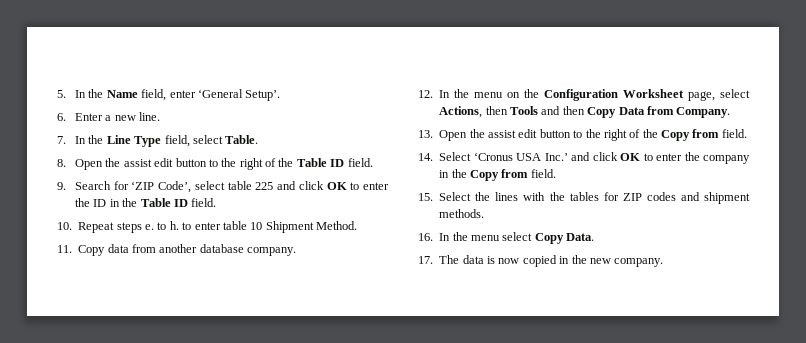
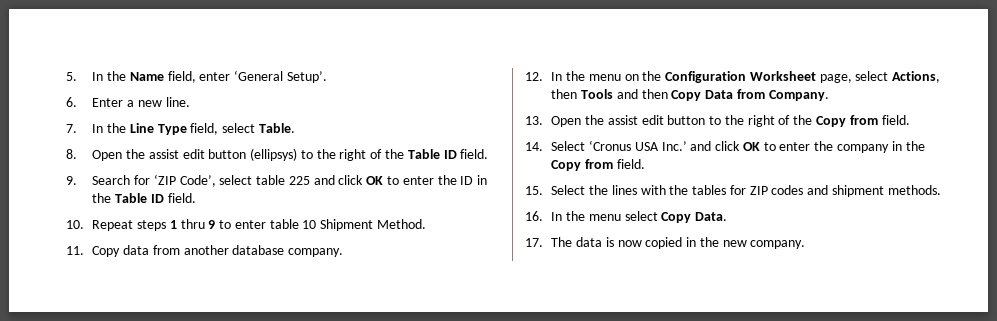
- 8. Open the assist edit button to the right of the Table ID field.
+ 8. Open the assist edit button (ellipsys) to the right of the Table ID field.
- 10. Repeat steps e. to h. to enter table 10 Shipment Method.
+ 10. Repeat steps 1 thru 9 to enter table 10 Shipment Method.

